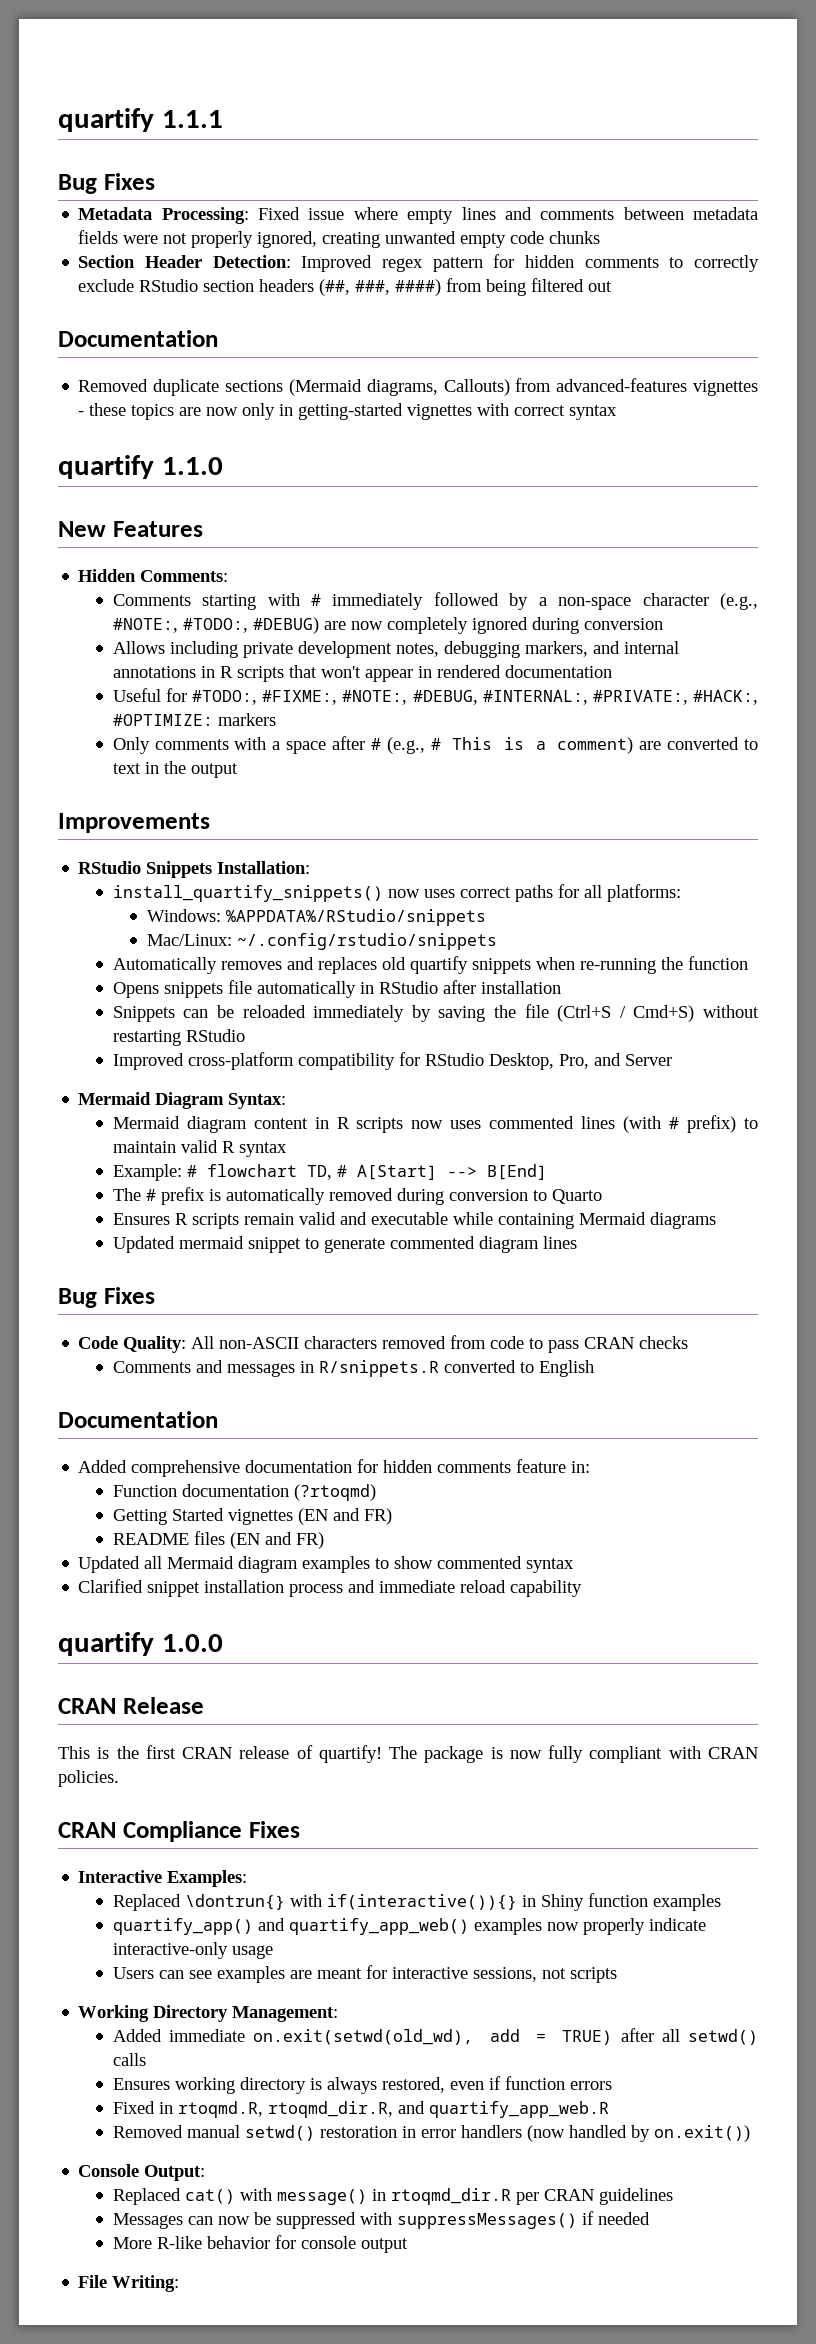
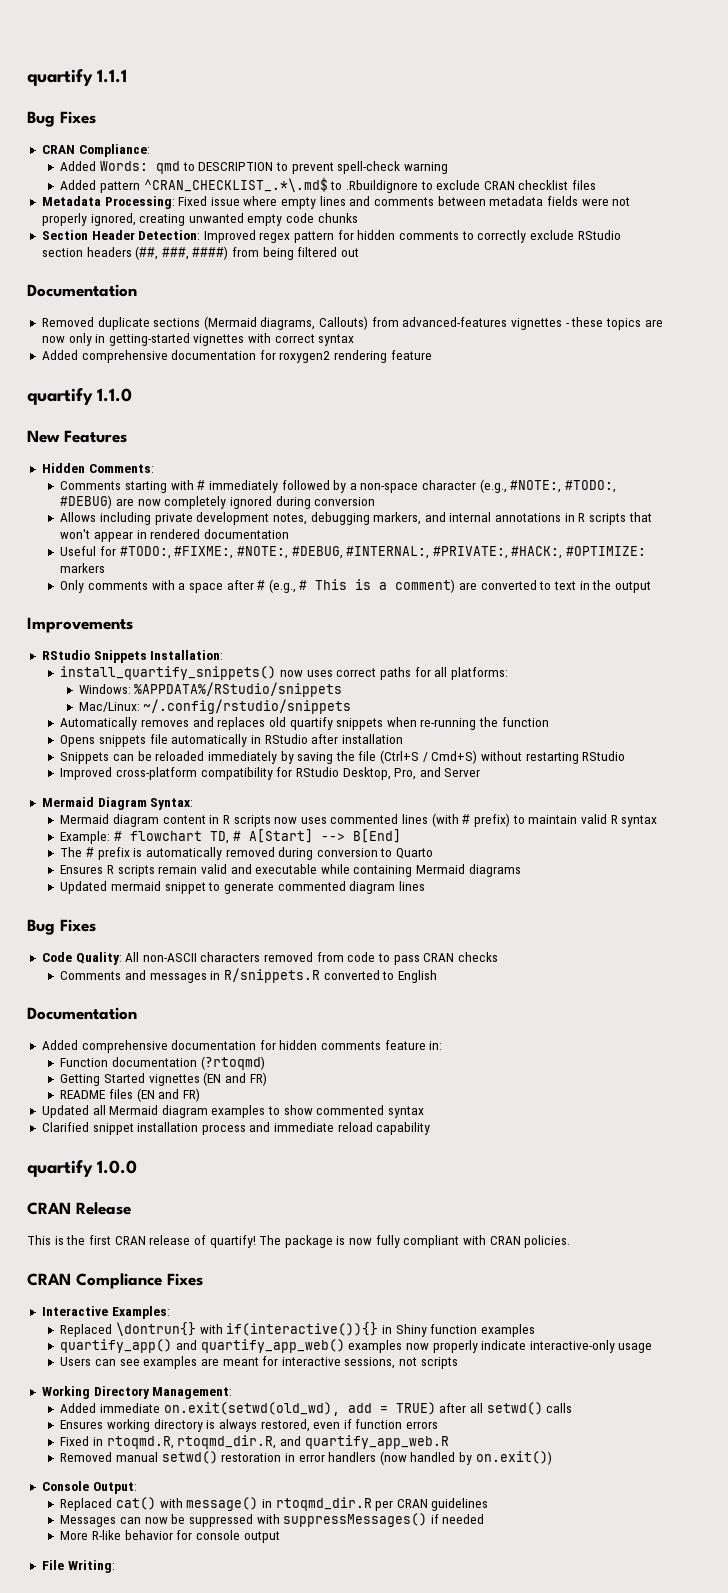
+ CRAN Compliance:
+ Added Words: qmd to DESCRIPTION to prevent spell-check warning
+ Added pattern ^CRAN_CHECKLIST_.*\.md$ to .Rbuildignore to exclude CRAN checklist files
+ Added comprehensive documentation for roxygen2 rendering feature

